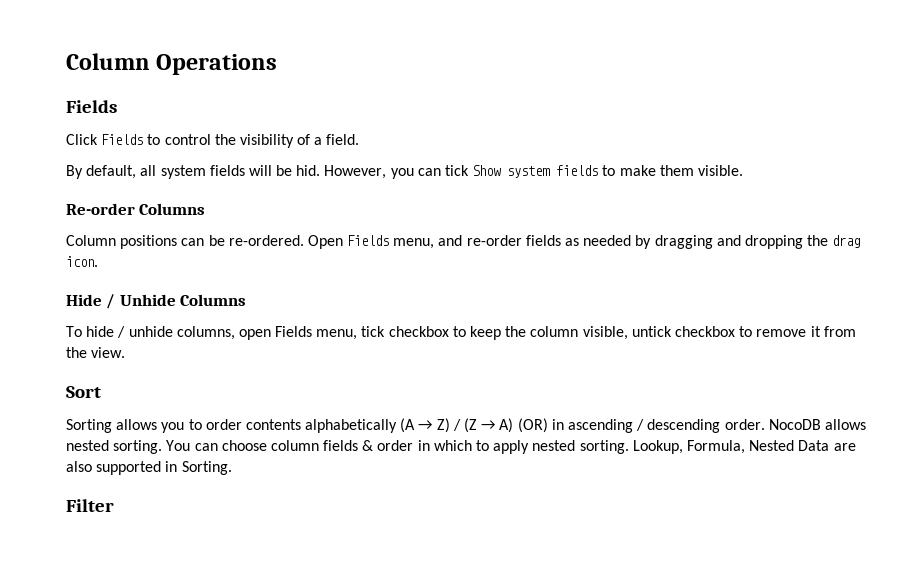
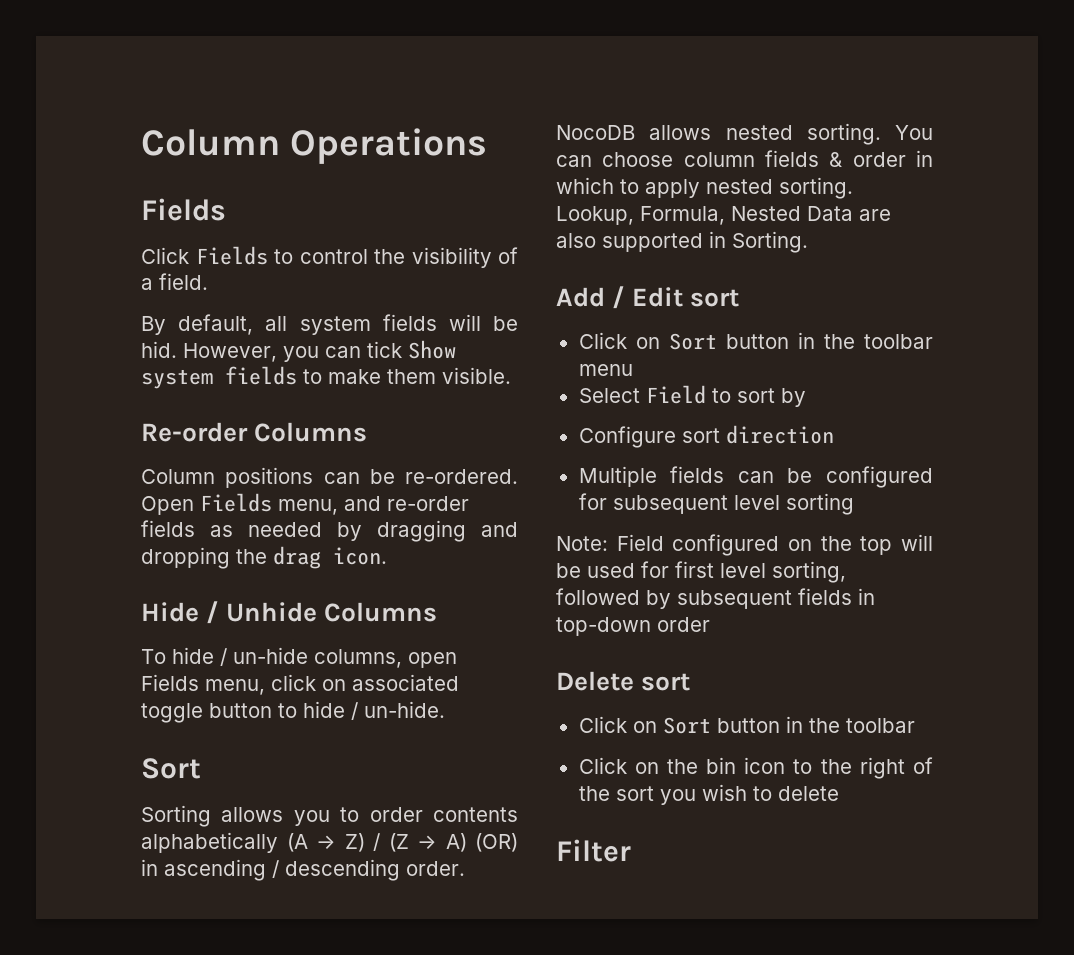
- To hide / unhide columns, open Fields menu, tick checkbox to keep the column visible, untick checkbox to remove it from the view.
+ To hide / un-hide columns, open Fields menu, click on associated toggle button to hide / un-hide.
+ Add / Edit sort
+ Click on Sort button in the toolbar menu
+ Select Field to sort by
+ Configure sort direction
+ Multiple fields can be configured for subsequent level sorting
+ Note: Field configured on the top will be used for first level sorting, followed by subsequent fields in top-down order
+ Delete sort
+ Click on Sort button in the toolbar
+ Click on the bin icon to the right of the sort you wish to delete

